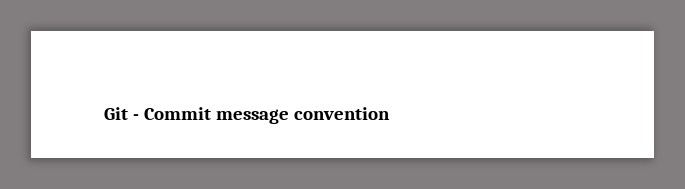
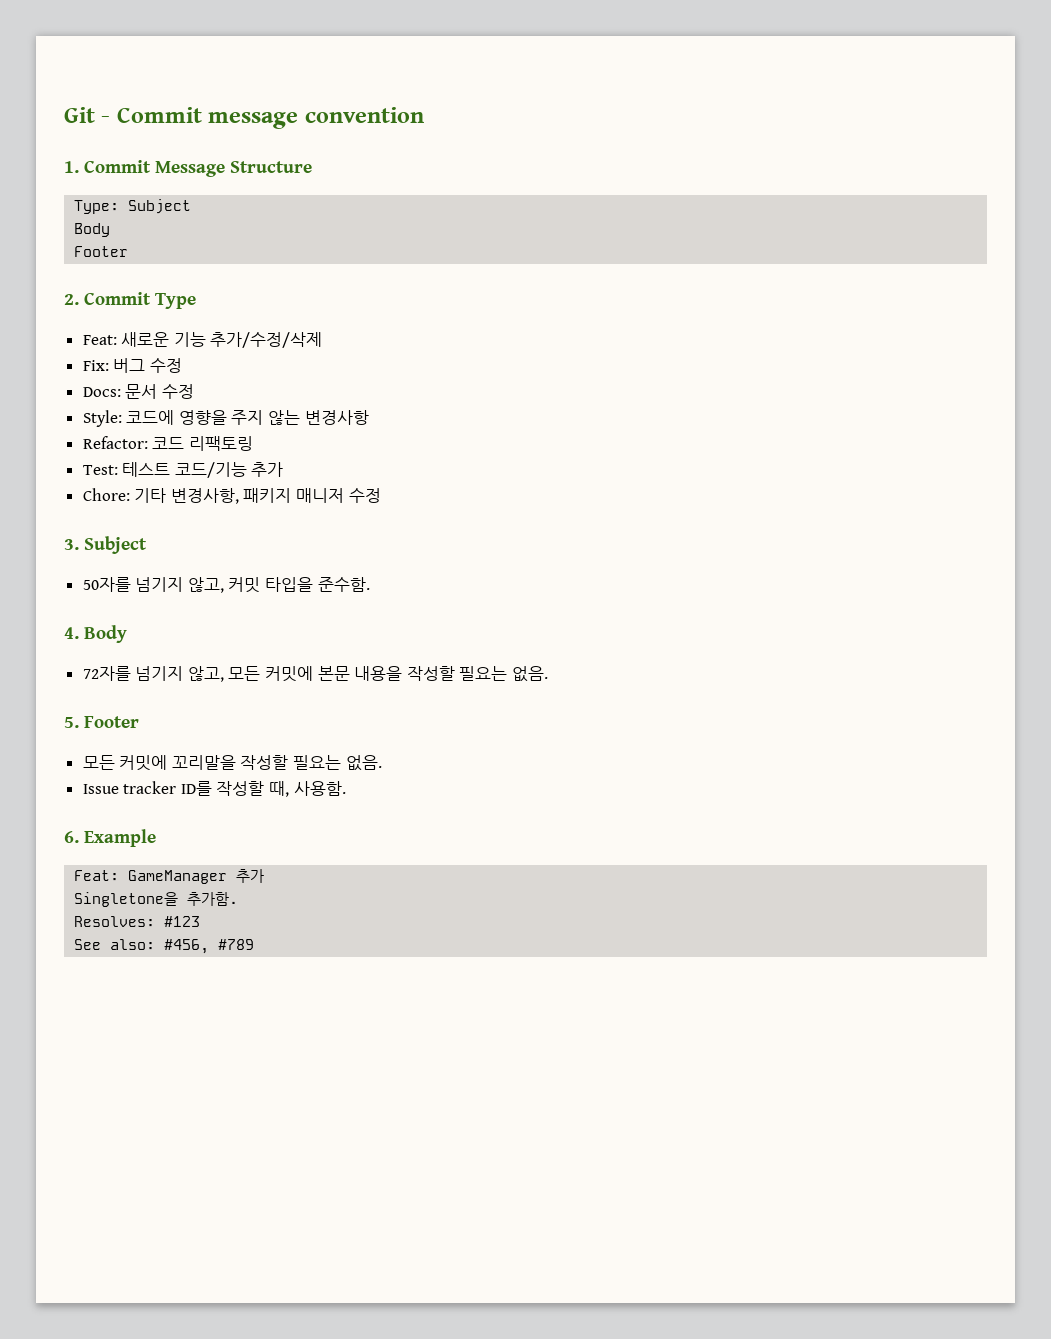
+ 1. Commit Message Structure
+ Type: Subject
+ Body
+ Footer
+ 2. Commit Type
+ Feat: 새로운 기능 추가/수정/삭제
+ Fix: 버그 수정
+ Docs: 문서 수정
+ Style: 코드에 영향을 주지 않는 변경사항
+ Refactor: 코드 리팩토링
+ Test: 테스트 코드/기능 추가
+ Chore: 기타 변경사항, 패키지 매니저 수정
+ 3. Subject
+ 50자를 넘기지 않고, 커밋 타입을 준수함.
+ 4. Body
+ 72자를 넘기지 않고, 모든 커밋에 본문 내용을 작성할 필요는 없음.
+ 5. Footer
+ 모든 커밋에 꼬리말을 작성할 필요는 없음.
+ Issue tracker ID를 작성할 때, 사용함.
+ 6. Example
+ Feat: GameManager 추가
+ Singletone을 추가함.
+ Resolves: #123
+ See also: #456, #789

